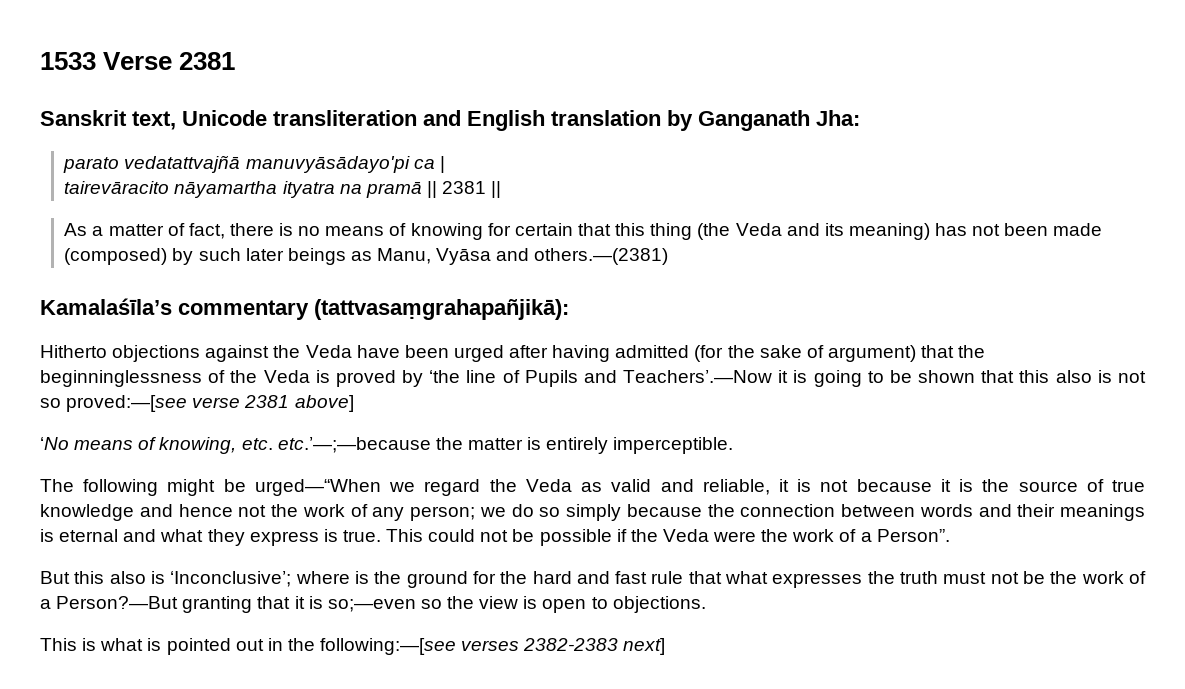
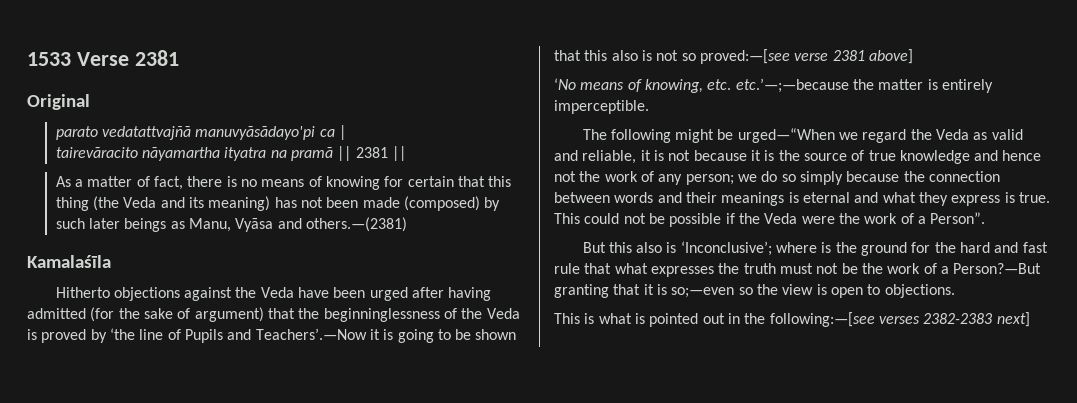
- Sanskrit text, Unicode transliteration and English translation by Ganganath Jha:
+ Original
- Kamalaśīla’s commentary (tattvasaṃgrahapañjikā):
+ Kamalaśīla

